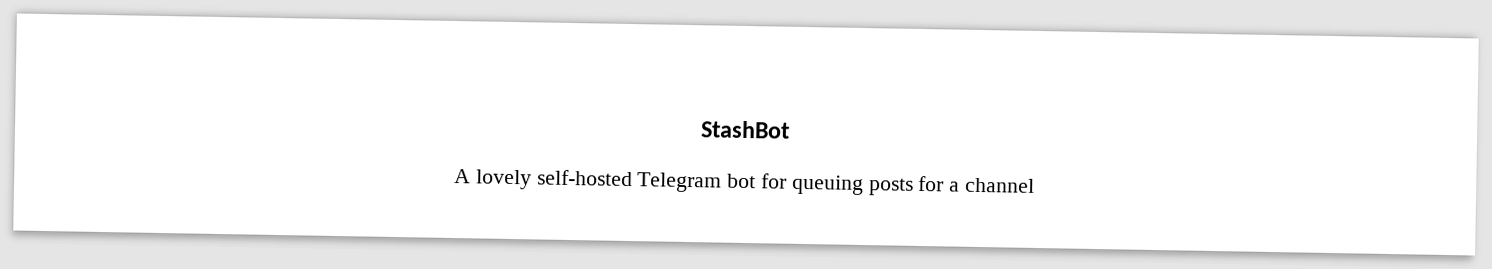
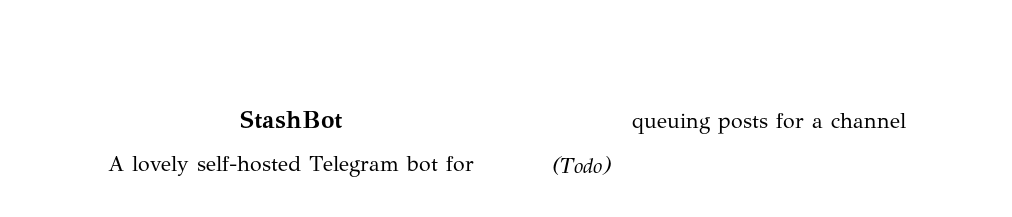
+ (Todo)

